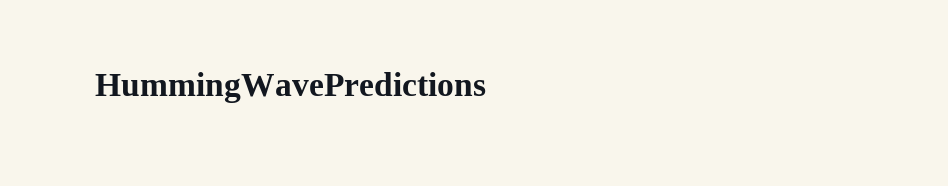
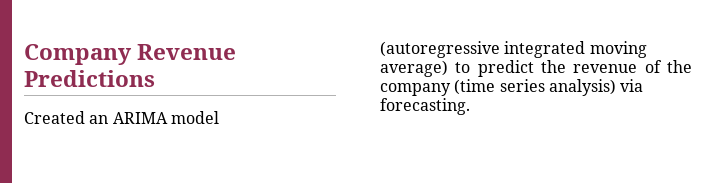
- HummingWavePredictions
+ Company Revenue Predictions
+ Created an ARIMA model (autoregressive integrated moving average) to predict the revenue of the company (time series analysis) via forecasting.

